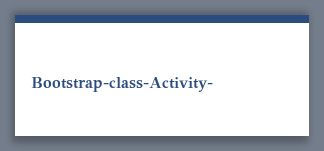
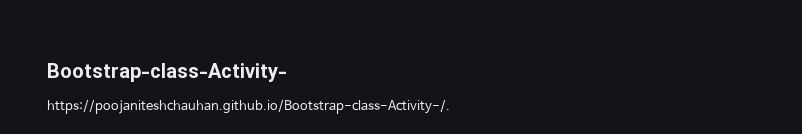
+ https://poojaniteshchauhan.github.io/Bootstrap-class-Activity-/.

